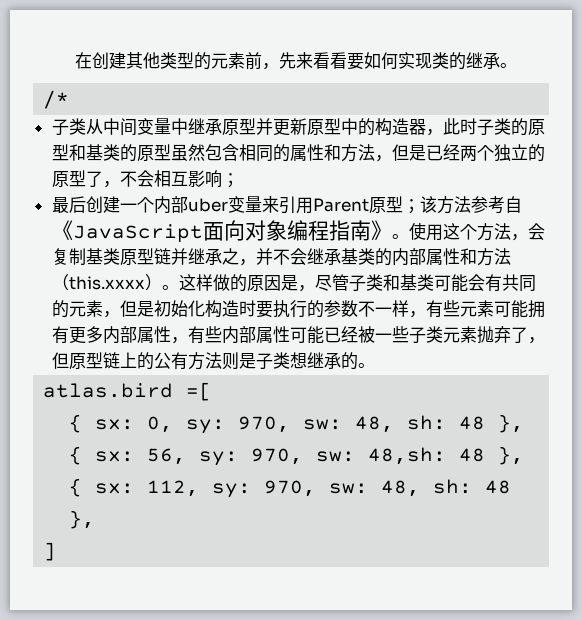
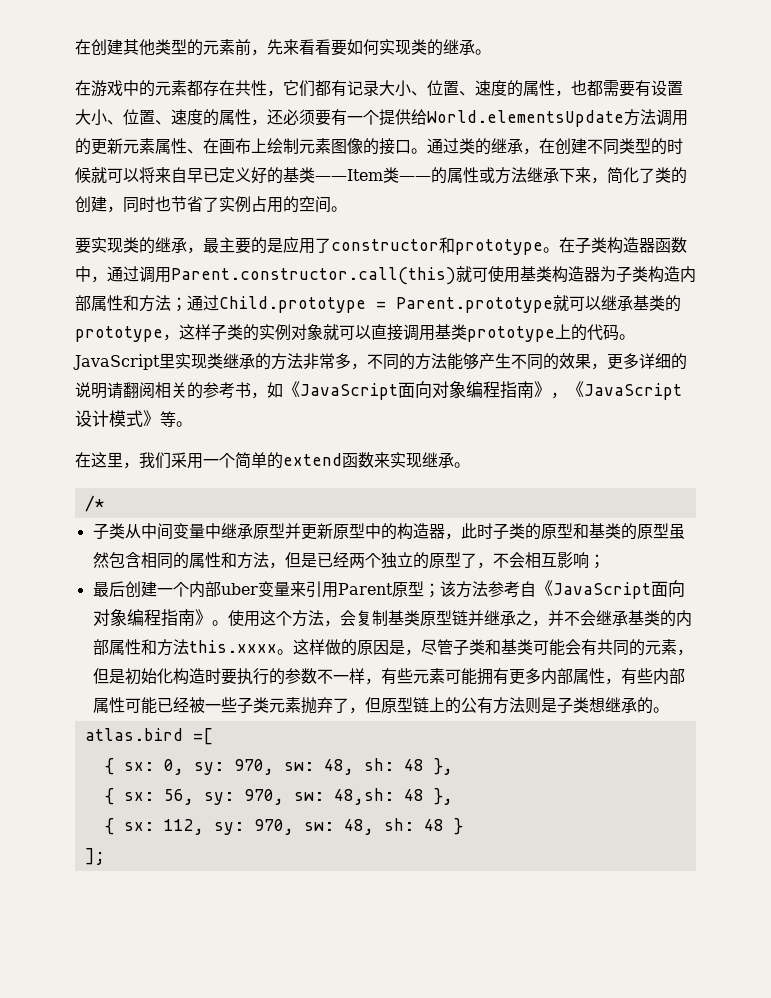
+ 在游戏中的元素都存在共性，它们都有记录大小、位置、速度的属性，也都需要有设置大小、位置、速度的属性，还必须要有一个提供给World.elementsUpdate方法调用的更新元素属性、在画布上绘制元素图像的接口。通过类的继承，在创建不同类型的时候就可以将来自早已定义好的基类——Item类——的属性或方法继承下来，简化了类的创建，同时也节省了实例占用的空间。
+ 要实现类的继承，最主要的是应用了constructor和prototype。在子类构造器函数中，通过调用Parent.constructor.call(this)就可使用基类构造器为子类构造内部属性和方法；通过Child.prototype = Parent.prototype就可以继承基类的prototype，这样子类的实例对象就可以直接调用基类prototype上的代码。JavaScript里实现类继承的方法非常多，不同的方法能够产生不同的效果，更多详细的说明请翻阅相关的参考书，如《JavaScript面向对象编程指南》，《JavaScript设计模式》等。
+ 在这里，我们采用一个简单的extend函数来实现继承。
- 使用这个方法，会复制基类原型链并继承之，并不会继承基类的内部属性和方法（this.xxxx）。
+ 使用这个方法，会复制基类原型链并继承之，并不会继承基类的内部属性和方法this.xxxx。
- { sx: 112, sy: 970, sw: 48, sh: 48 },
- ]
+ { sx: 112, sy: 970, sw: 48, sh: 48 }
+ ];

